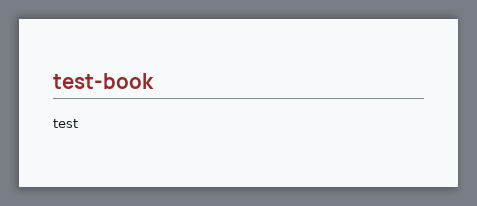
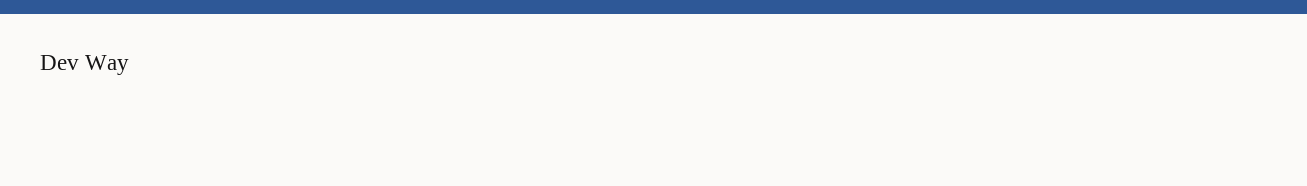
- test-book
- test
+ Dev Way

